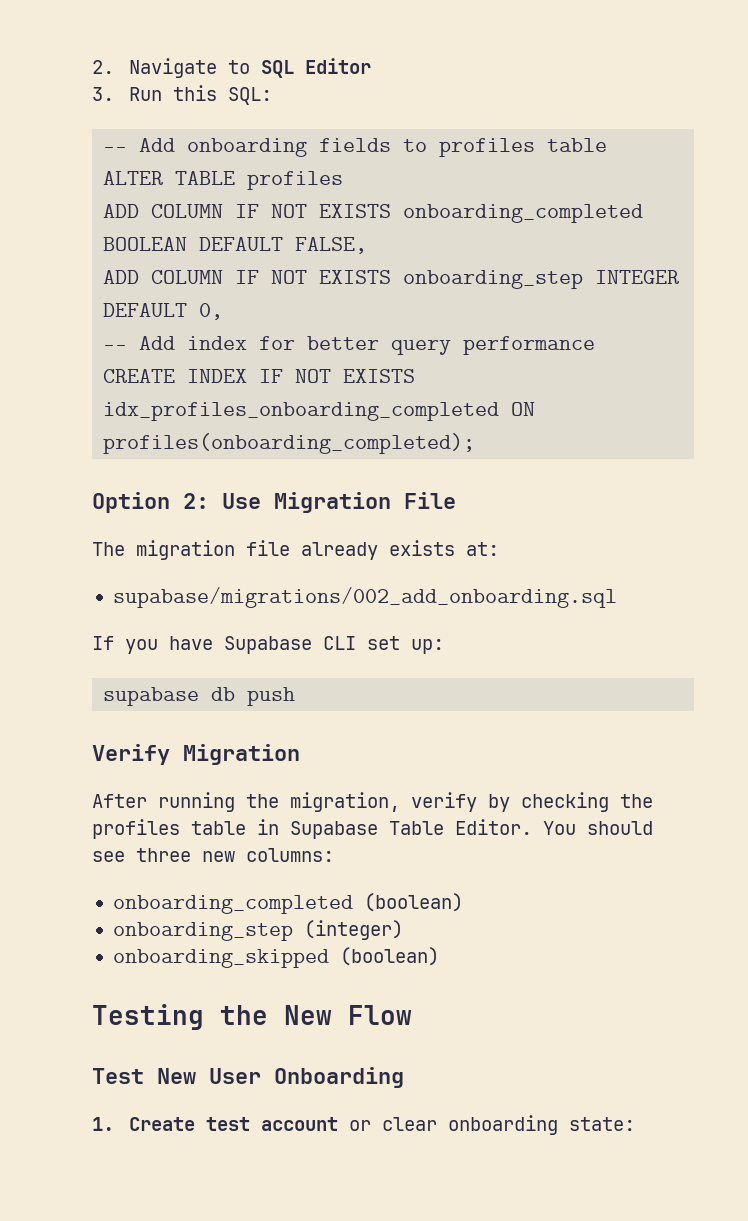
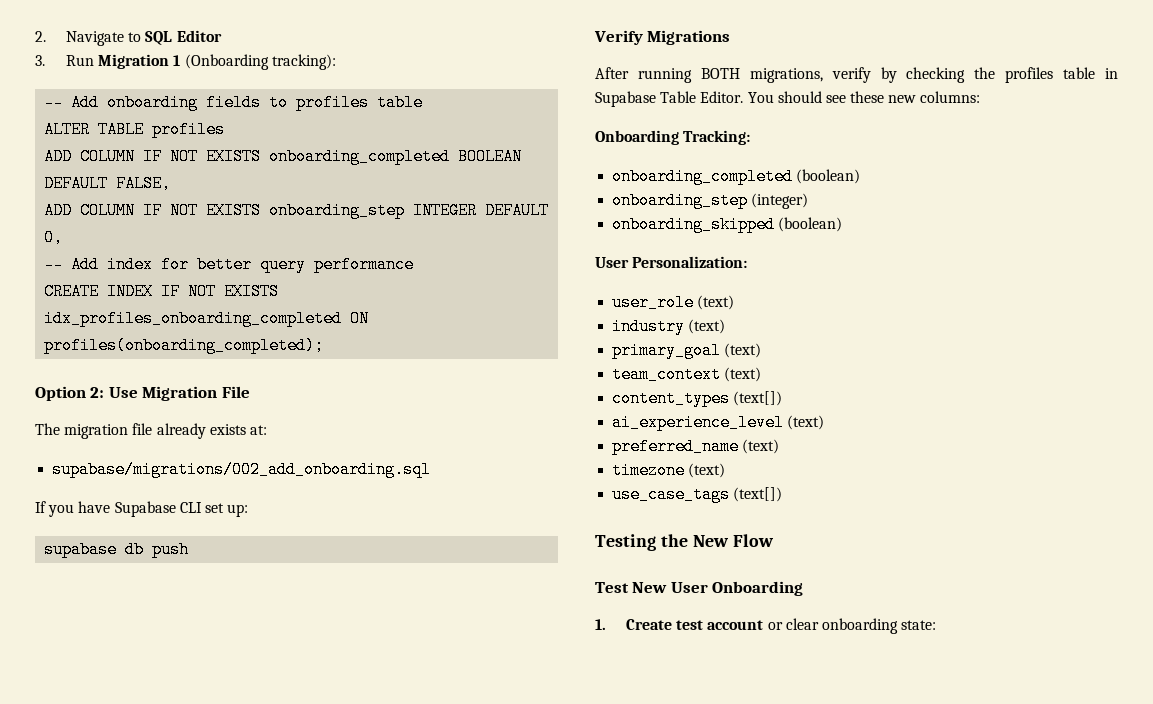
- 3. Run this SQL:
+ 3. Run Migration 1 (Onboarding tracking):
- Verify Migration
+ Verify Migrations
- After running the migration, verify by checking the profiles table in Supabase Table Editor.
+ After running BOTH migrations, verify by checking the profiles table in Supabase Table Editor.
- You should see three new columns:
+ You should see these new columns:
+ Onboarding Tracking:
+ User Personalization:
+ user_role (text)
+ industry (text)
+ primary_goal (text)
+ team_context (text)
+ content_types (text[])
+ ai_experience_level (text)
+ preferred_name (text)
+ timezone (text)
+ use_case_tags (text[])

